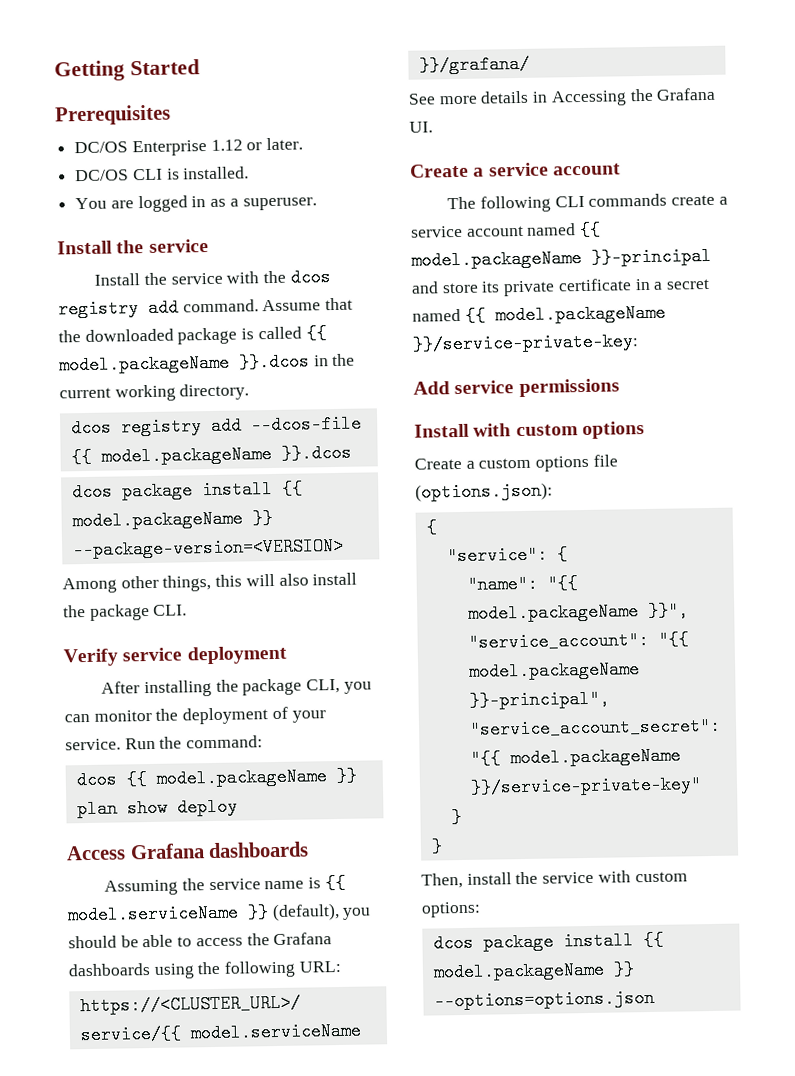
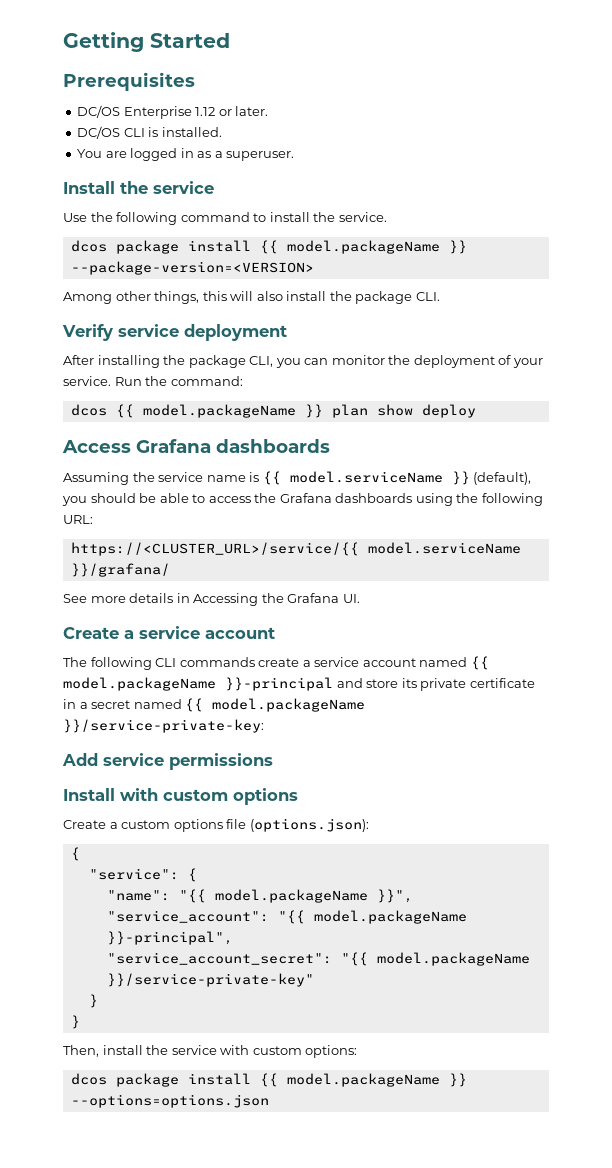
- Install the service with the dcos registry add command. Assume that the downloaded package is called {{ model.packageName }}.dcos in the current working directory.
- dcos registry add --dcos-file {{ model.packageName }}.dcos
+ Use the following command to install the service.

